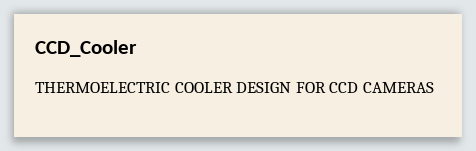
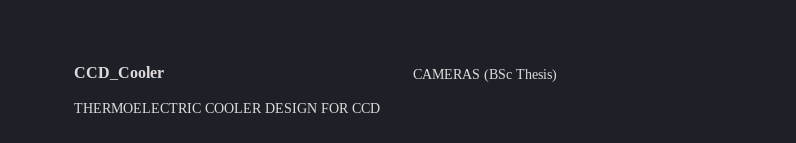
- THERMOELECTRIC COOLER DESIGN FOR CCD CAMERAS
+ THERMOELECTRIC COOLER DESIGN FOR CCD CAMERAS (BSc Thesis)

